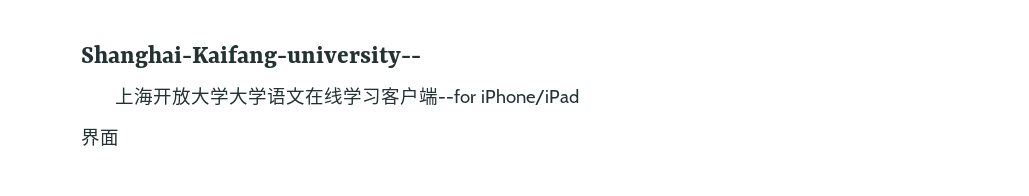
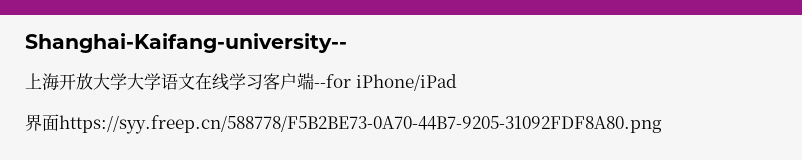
- 界面
+ 界面https://syy.freep.cn/588778/F5B2BE73-0A70-44B7-9205-31092FDF8A80.png

